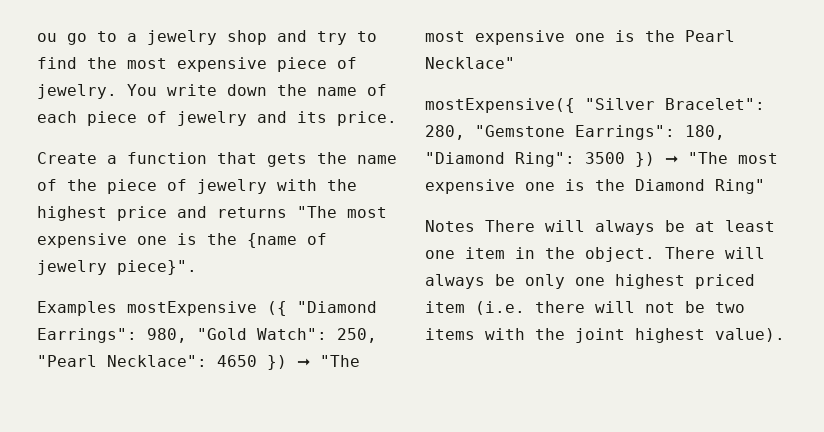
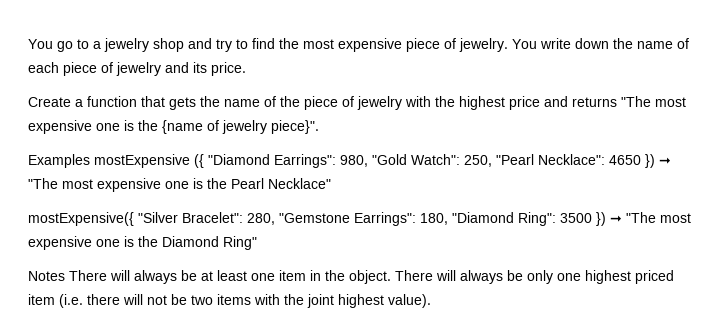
- ou go to a jewelry shop and try to find the most expensive piece of jewelry.
+ You go to a jewelry shop and try to find the most expensive piece of jewelry.

